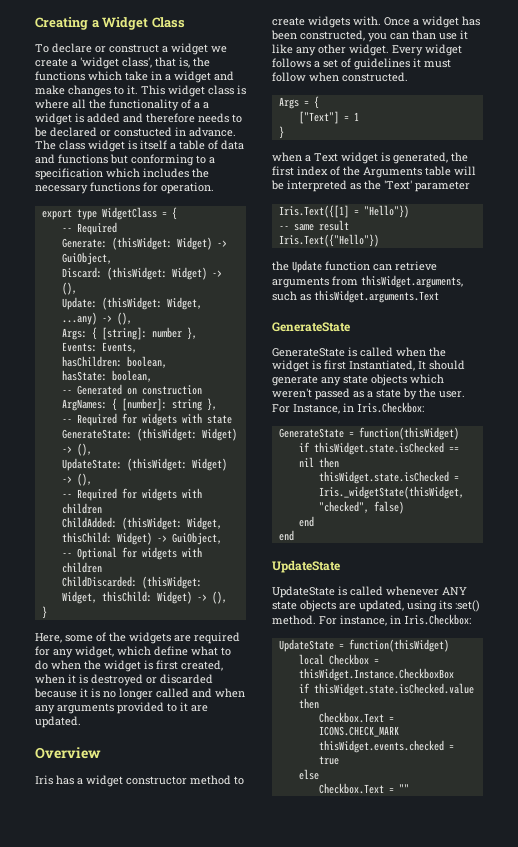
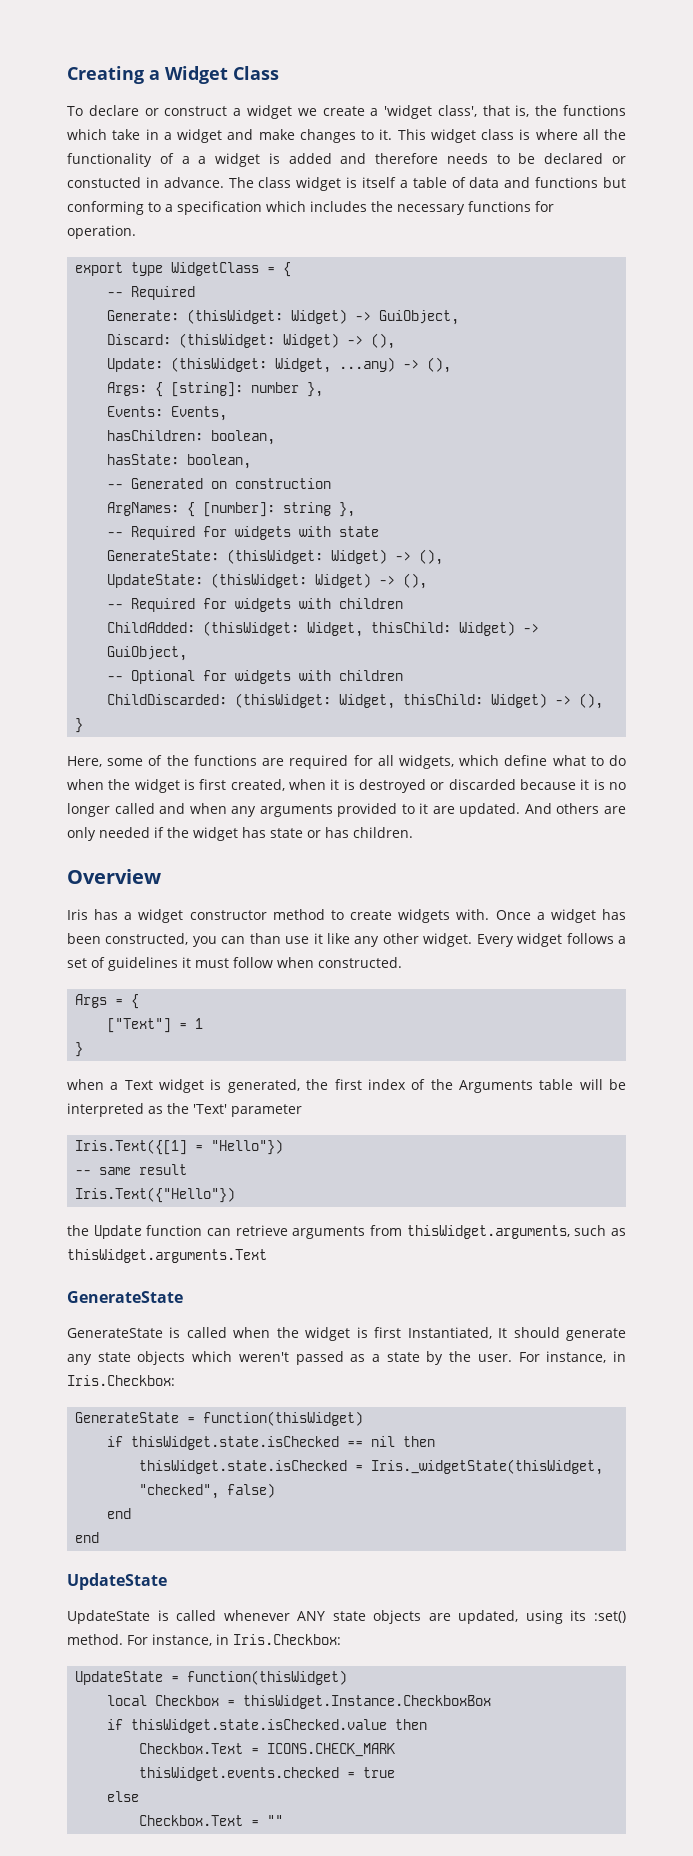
- Here, some of the widgets are required for any widget, which define what to do when the widget is first created, when it is destroyed or discarded because it is no longer called and when any arguments provided to it are updated.
+ Here, some of the functions are required for all widgets, which define what to do when the widget is first created, when it is destroyed or discarded because it is no longer called and when any arguments provided to it are updated. And others are only needed if the widget has state or has children.
- GenerateState is called when the widget is first Instantiated, It should generate any state objects which weren't passed as a state by the user. For Instance, in Iris.Checkbox:
+ GenerateState is called when the widget is first Instantiated, It should generate any state objects which weren't passed as a state by the user. For instance, in Iris.Checkbox:

